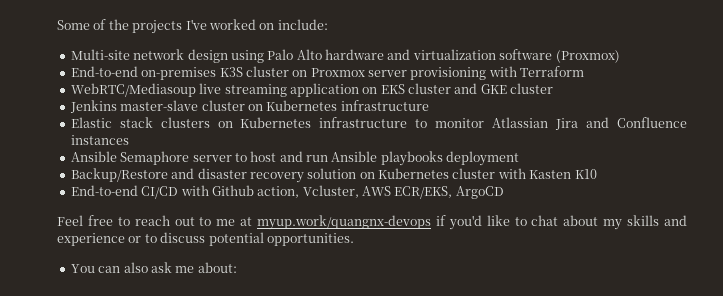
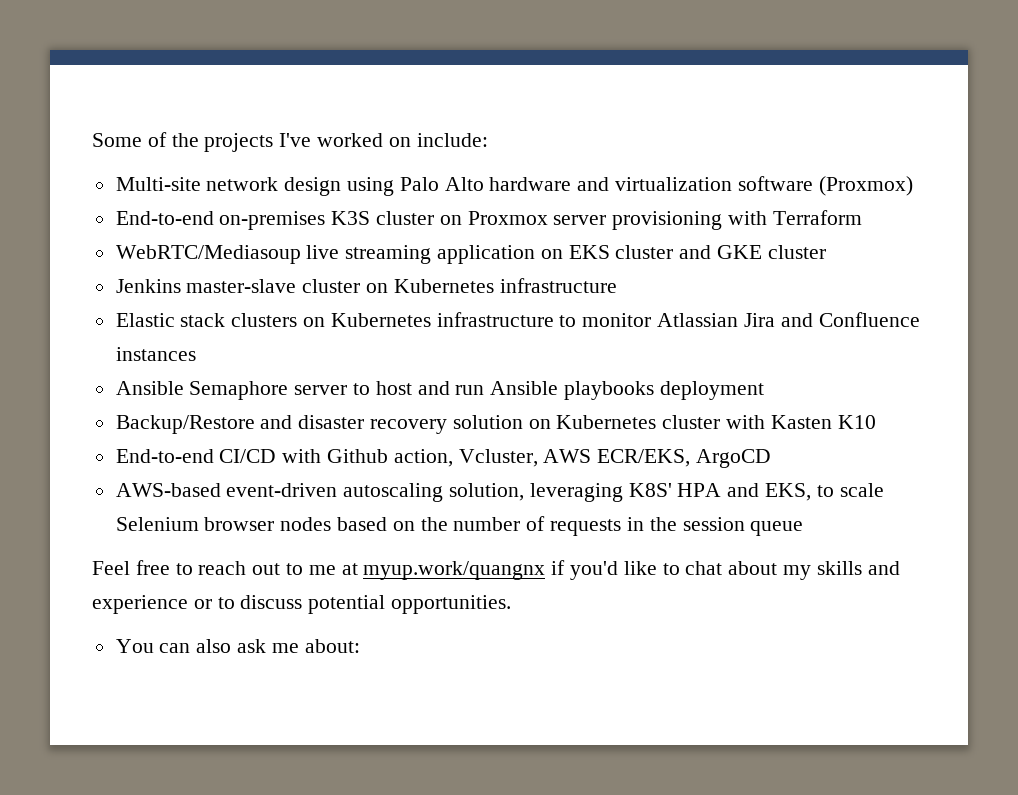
+ AWS-based event-driven autoscaling solution, leveraging K8S' HPA and EKS, to scale Selenium browser nodes based on the number of requests in the session queue
- Feel free to reach out to me at myup.work/quangnx-devops if you'd like to chat about my skills and experience or to discuss potential opportunities.
+ Feel free to reach out to me at myup.work/quangnx if you'd like to chat about my skills and experience or to discuss potential opportunities.

